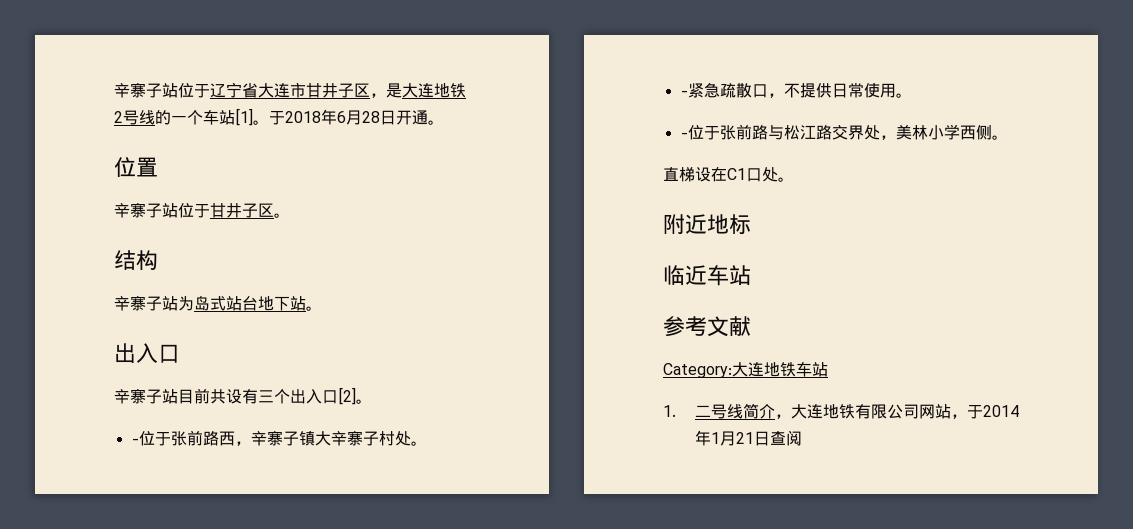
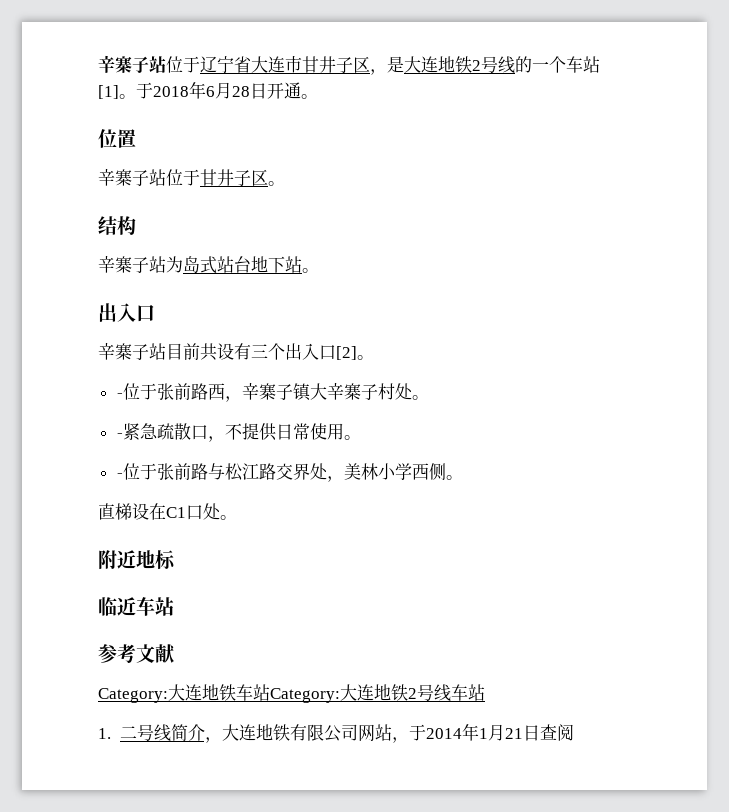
- Category:大连地铁车站
+ Category:大连地铁车站Category:大连地铁2号线车站

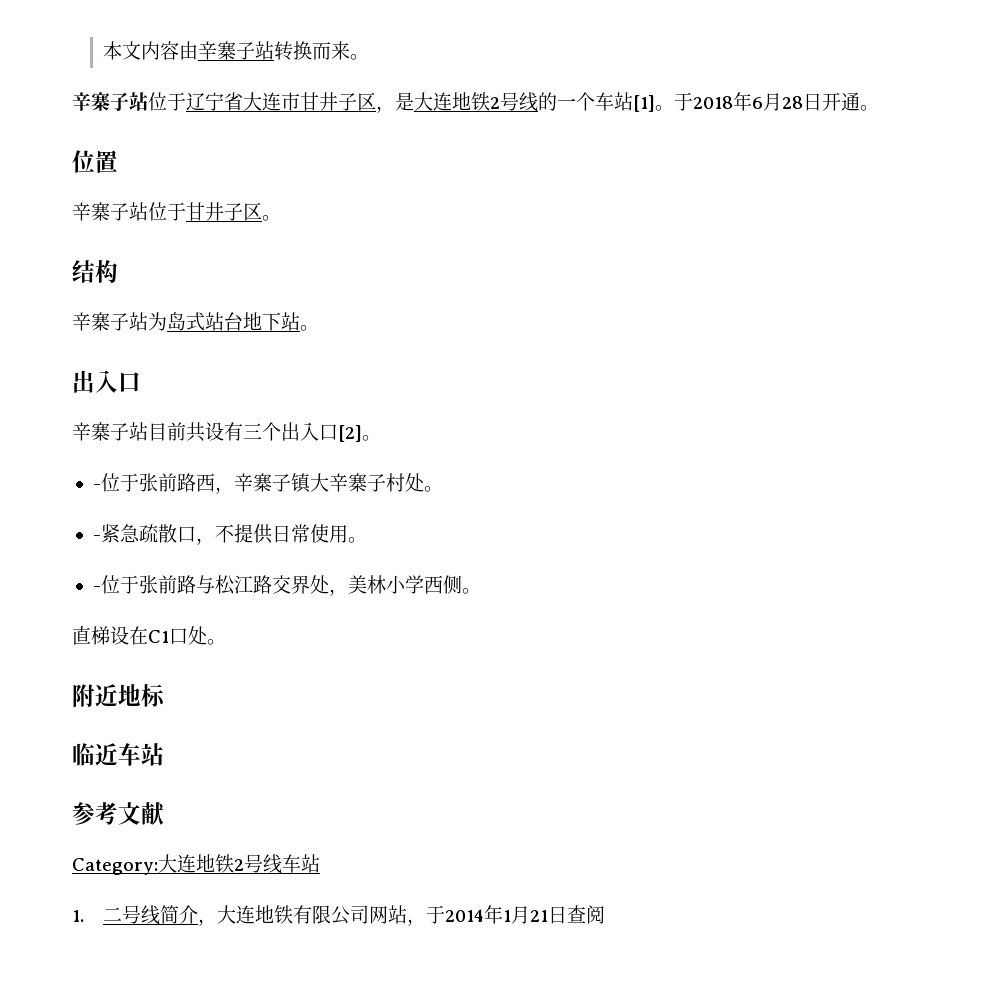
+ 本文内容由辛寨子站转换而来。
- Category:大连地铁车站Category:大连地铁2号线车站
+ Category:大连地铁2号线车站

